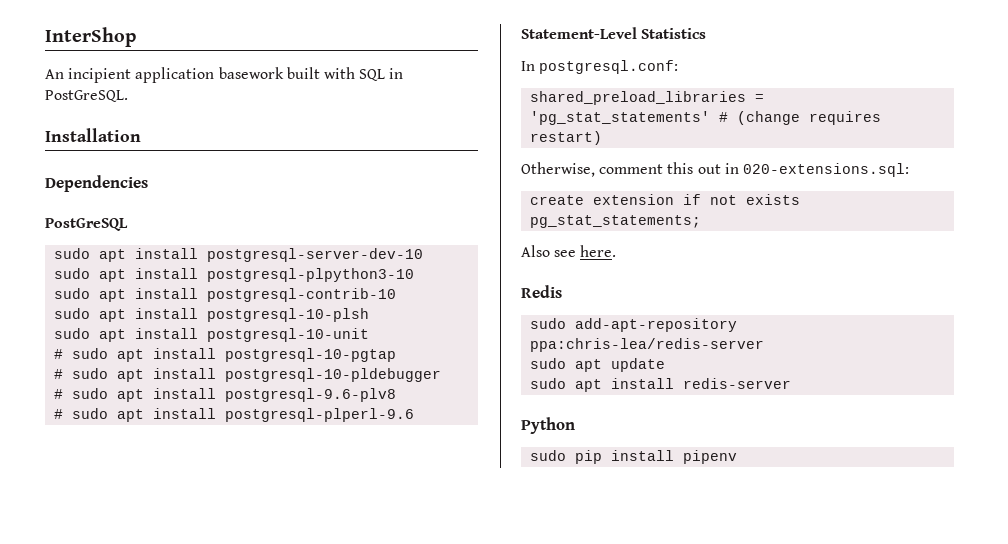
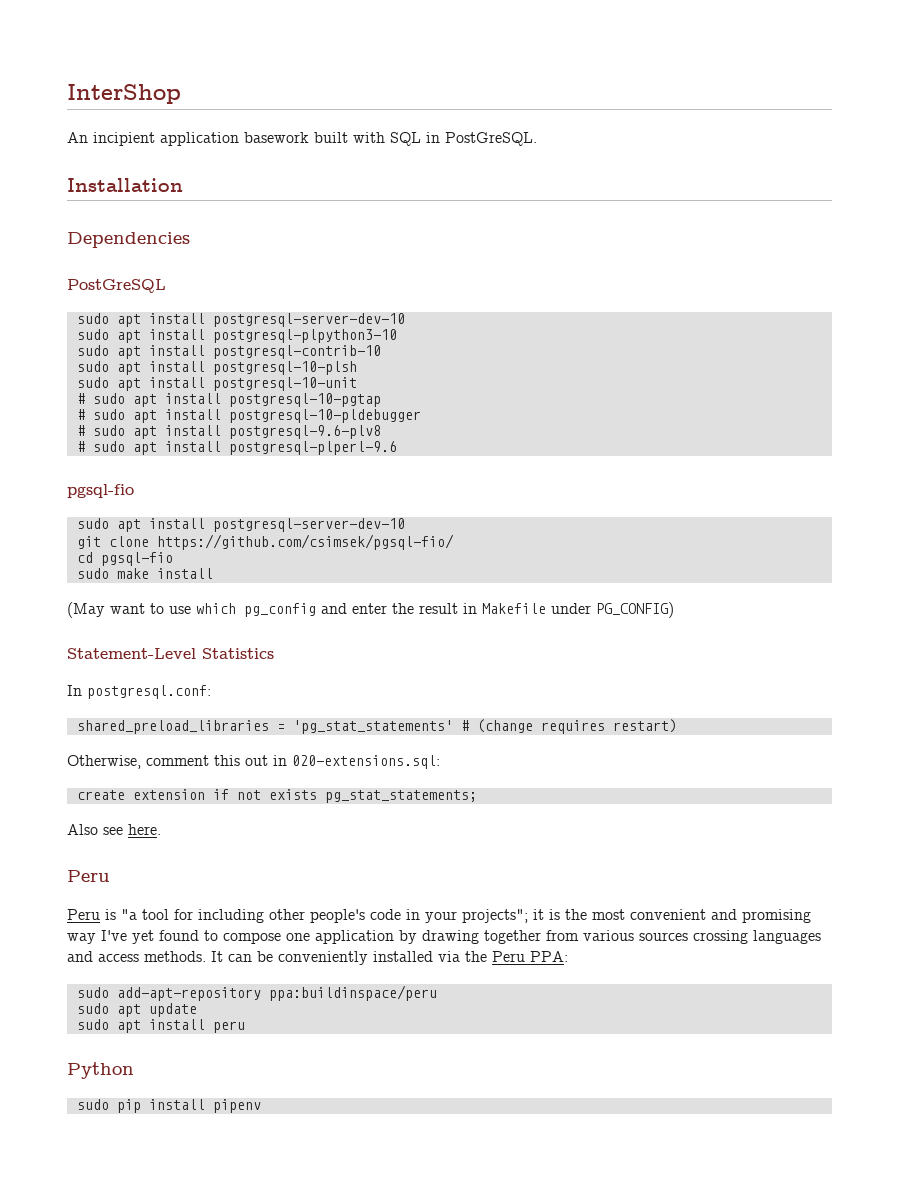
  # sudo apt install postgresql-plperl-9.6
+ pgsql-fio
+ sudo apt install postgresql-server-dev-10
+ git clone https://github.com/csimsek/pgsql-fio/
+ cd pgsql-fio
+ sudo make install
+ (May want to use which pg_config and enter the result in Makefile under PG_CONFIG)
  Also see here.
- Redis
+ Peru
+ Peru is "a tool for including other people's code in your projects"; it is the most convenient and promising way I've yet found to compose one application by drawing together from various sources crossing languages and access methods. It can be conveniently installed via the Peru PPA:
- sudo add-apt-repository ppa:chris-lea/redis-server
+ sudo add-apt-repository ppa:buildinspace/peru
- sudo apt install redis-server
+ sudo apt install peru

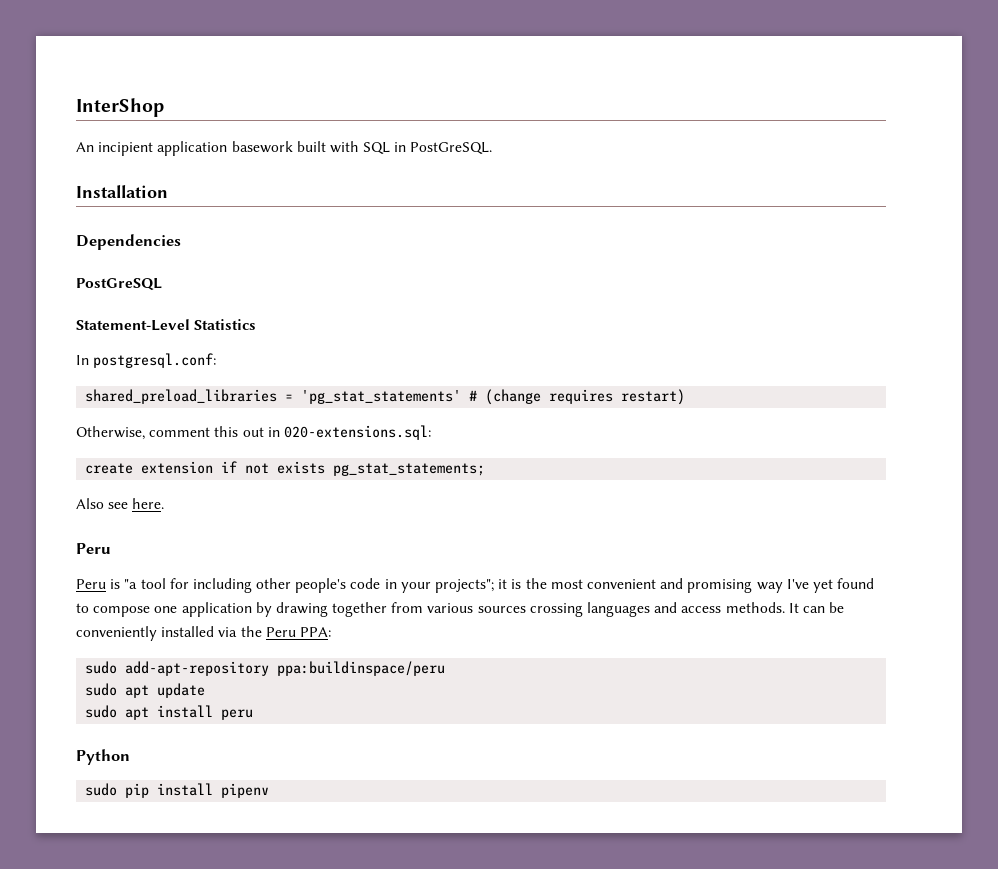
  PostGreSQL
- sudo apt install postgresql-server-dev-10
- sudo apt install postgresql-plpython3-10
- sudo apt install postgresql-contrib-10
- sudo apt install postgresql-10-plsh
- sudo apt install postgresql-10-unit
- # sudo apt install postgresql-10-pgtap
- # sudo apt install postgresql-10-pldebugger
- # sudo apt install postgresql-9.6-plv8
- # sudo apt install postgresql-plperl-9.6
- pgsql-fio
- sudo apt install postgresql-server-dev-10
- git clone https://github.com/csimsek/pgsql-fio/
- cd pgsql-fio
- sudo make install
- (May want to use which pg_config and enter the result in Makefile under PG_CONFIG)

